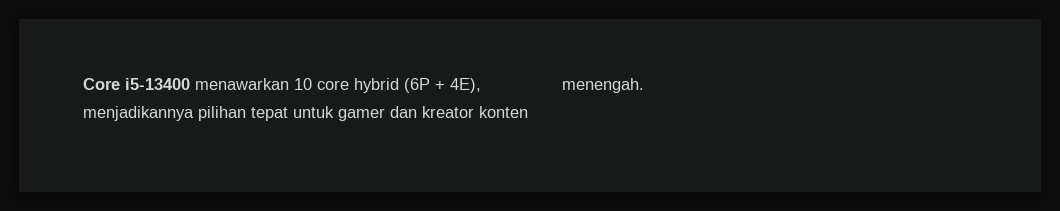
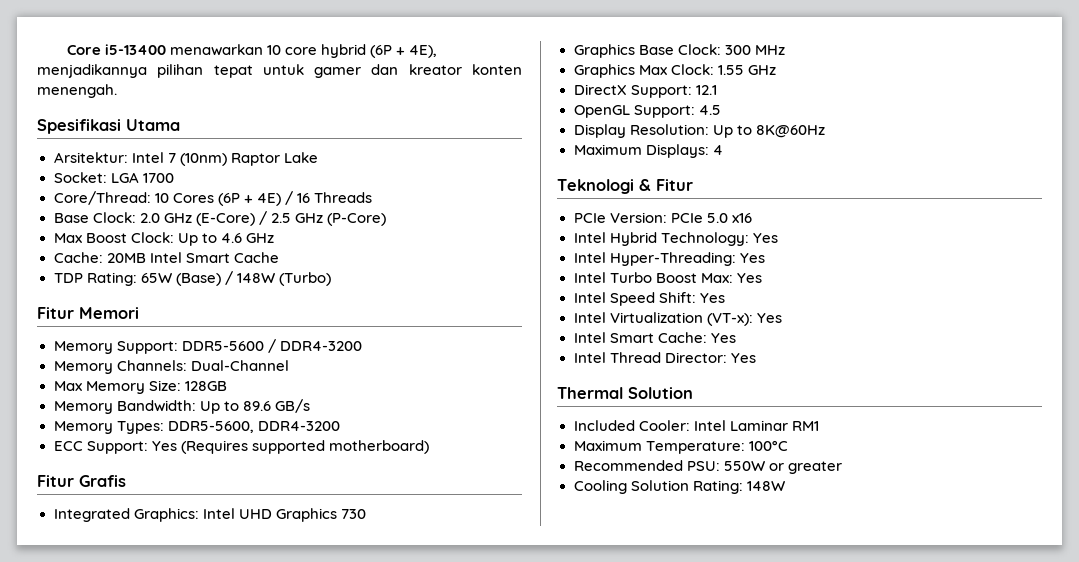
+ Spesifikasi Utama
+ Arsitektur: Intel 7 (10nm) Raptor Lake
+ Socket: LGA 1700
+ Core/Thread: 10 Cores (6P + 4E) / 16 Threads
+ Base Clock: 2.0 GHz (E-Core) / 2.5 GHz (P-Core)
+ Max Boost Clock: Up to 4.6 GHz
+ Cache: 20MB Intel Smart Cache
+ TDP Rating: 65W (Base) / 148W (Turbo)
+ Fitur Memori
+ Memory Support: DDR5-5600 / DDR4-3200
+ Memory Channels: Dual-Channel
+ Max Memory Size: 128GB
+ Memory Bandwidth: Up to 89.6 GB/s
+ Memory Types: DDR5-5600, DDR4-3200
+ ECC Support: Yes (Requires supported motherboard)
+ Fitur Grafis
+ Integrated Graphics: Intel UHD Graphics 730
+ Graphics Base Clock: 300 MHz
+ Graphics Max Clock: 1.55 GHz
+ DirectX Support: 12.1
+ OpenGL Support: 4.5
+ Display Resolution: Up to 8K@60Hz
+ Maximum Displays: 4
+ Teknologi & Fitur
+ PCIe Version: PCIe 5.0 x16
+ Intel Hybrid Technology: Yes
+ Intel Hyper-Threading: Yes
+ Intel Turbo Boost Max: Yes
+ Intel Speed Shift: Yes
+ Intel Virtualization (VT-x): Yes
+ Intel Smart Cache: Yes
+ Intel Thread Director: Yes
+ Thermal Solution
+ Included Cooler: Intel Laminar RM1
+ Maximum Temperature: 100°C
+ Recommended PSU: 550W or greater
+ Cooling Solution Rating: 148W

